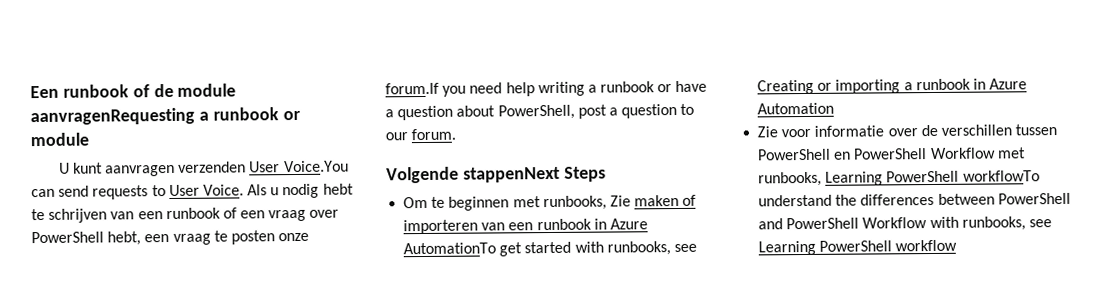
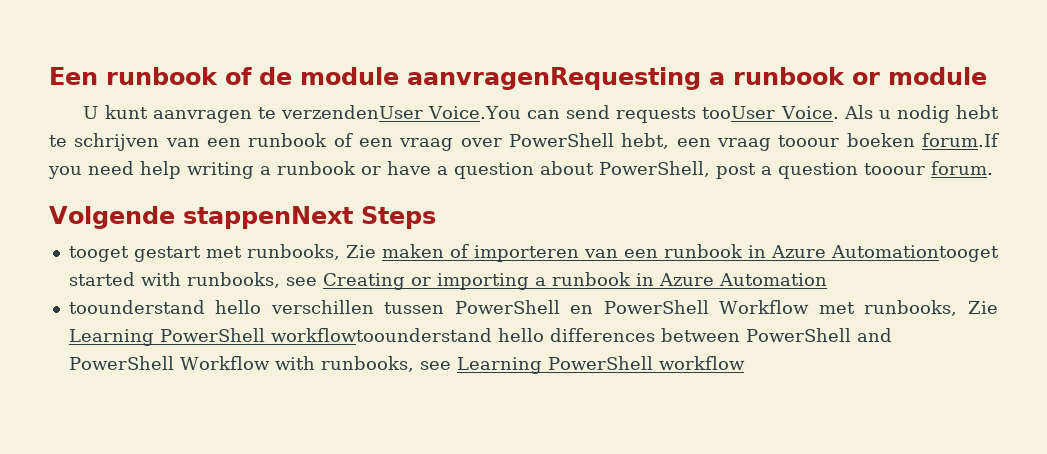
- U kunt aanvragen verzenden User Voice.You can send requests to User Voice.
+ U kunt aanvragen te verzendenUser Voice.You can send requests tooUser Voice.
- Als u nodig hebt te schrijven van een runbook of een vraag over PowerShell hebt, een vraag te posten onze forum.If you need help writing a runbook or have a question about PowerShell, post a question to our forum.
+ Als u nodig hebt te schrijven van een runbook of een vraag over PowerShell hebt, een vraag tooour boeken forum.If you need help writing a runbook or have a question about PowerShell, post a question tooour forum.
- Om te beginnen met runbooks, Zie maken of importeren van een runbook in Azure AutomationTo get started with runbooks, see Creating or importing a runbook in Azure Automation
+ tooget gestart met runbooks, Zie maken of importeren van een runbook in Azure Automationtooget started with runbooks, see Creating or importing a runbook in Azure Automation
- Zie voor informatie over de verschillen tussen PowerShell en PowerShell Workflow met runbooks, Learning PowerShell workflowTo understand the differences between PowerShell and PowerShell Workflow with runbooks, see Learning PowerShell workflow
+ toounderstand hello verschillen tussen PowerShell en PowerShell Workflow met runbooks, Zie Learning PowerShell workflowtoounderstand hello differences between PowerShell and PowerShell Workflow with runbooks, see Learning PowerShell workflow

